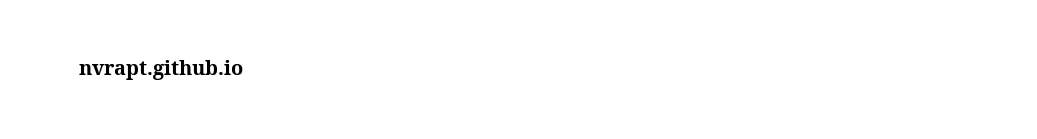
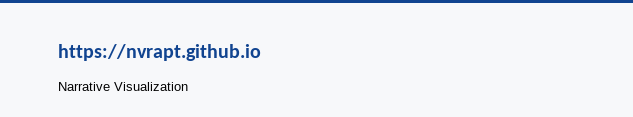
- nvrapt.github.io
+ https://nvrapt.github.io
+ Narrative Visualization

